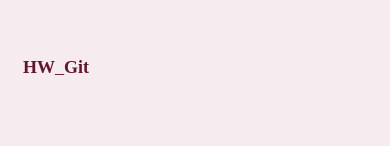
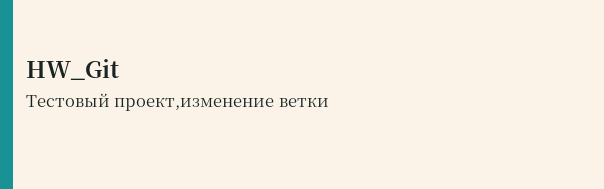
+ Тестовый проект,изменение ветки

